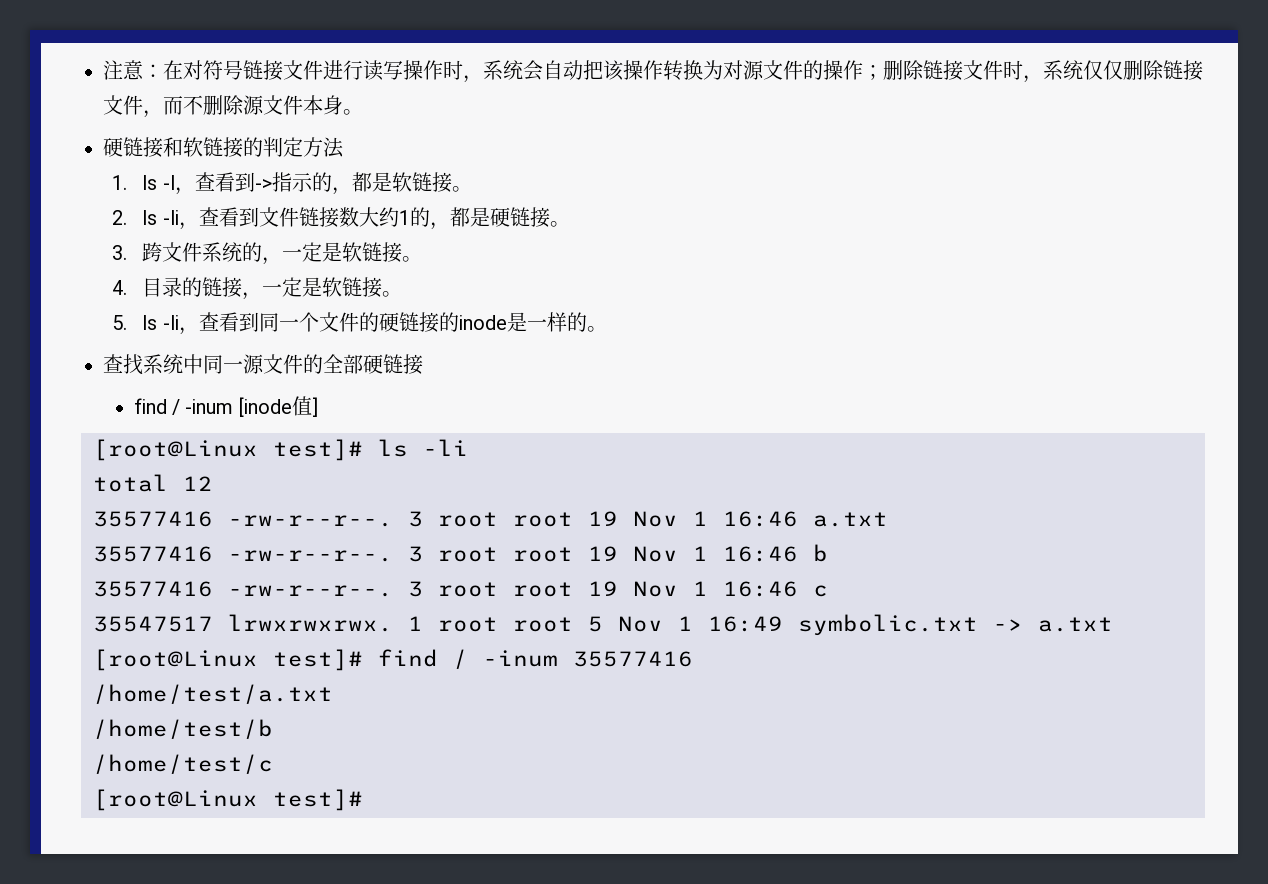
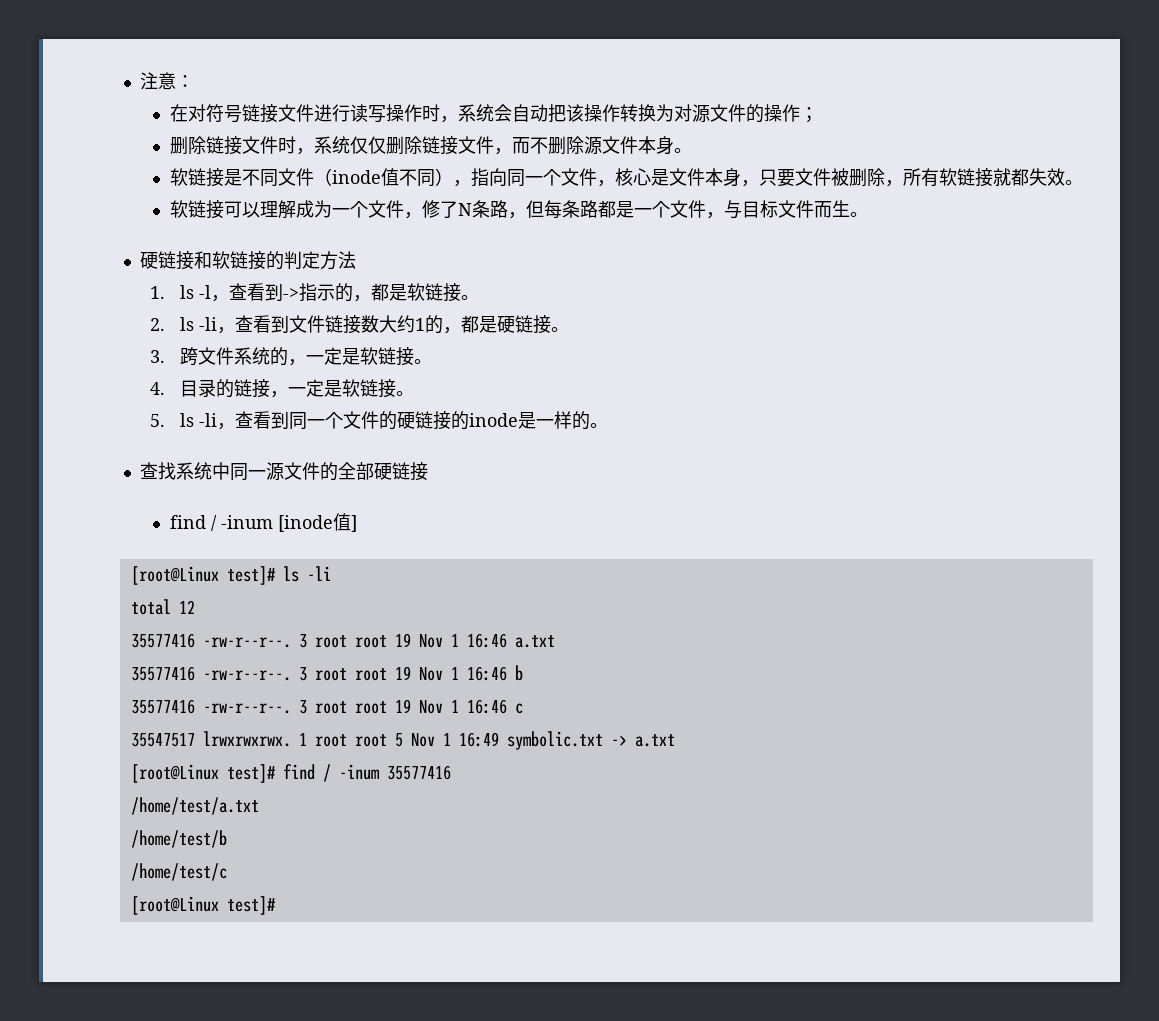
- 注意：在对符号链接文件进行读写操作时，系统会自动把该操作转换为对源文件的操作；删除链接文件时，系统仅仅删除链接文件，而不删除源文件本身。
+ 注意：
+ 在对符号链接文件进行读写操作时，系统会自动把该操作转换为对源文件的操作；
+ 删除链接文件时，系统仅仅删除链接文件，而不删除源文件本身。
+ 软链接是不同文件（inode值不同），指向同一个文件，核心是文件本身，只要文件被删除，所有软链接就都失效。
+ 软链接可以理解成为一个文件，修了N条路，但每条路都是一个文件，与目标文件而生。

